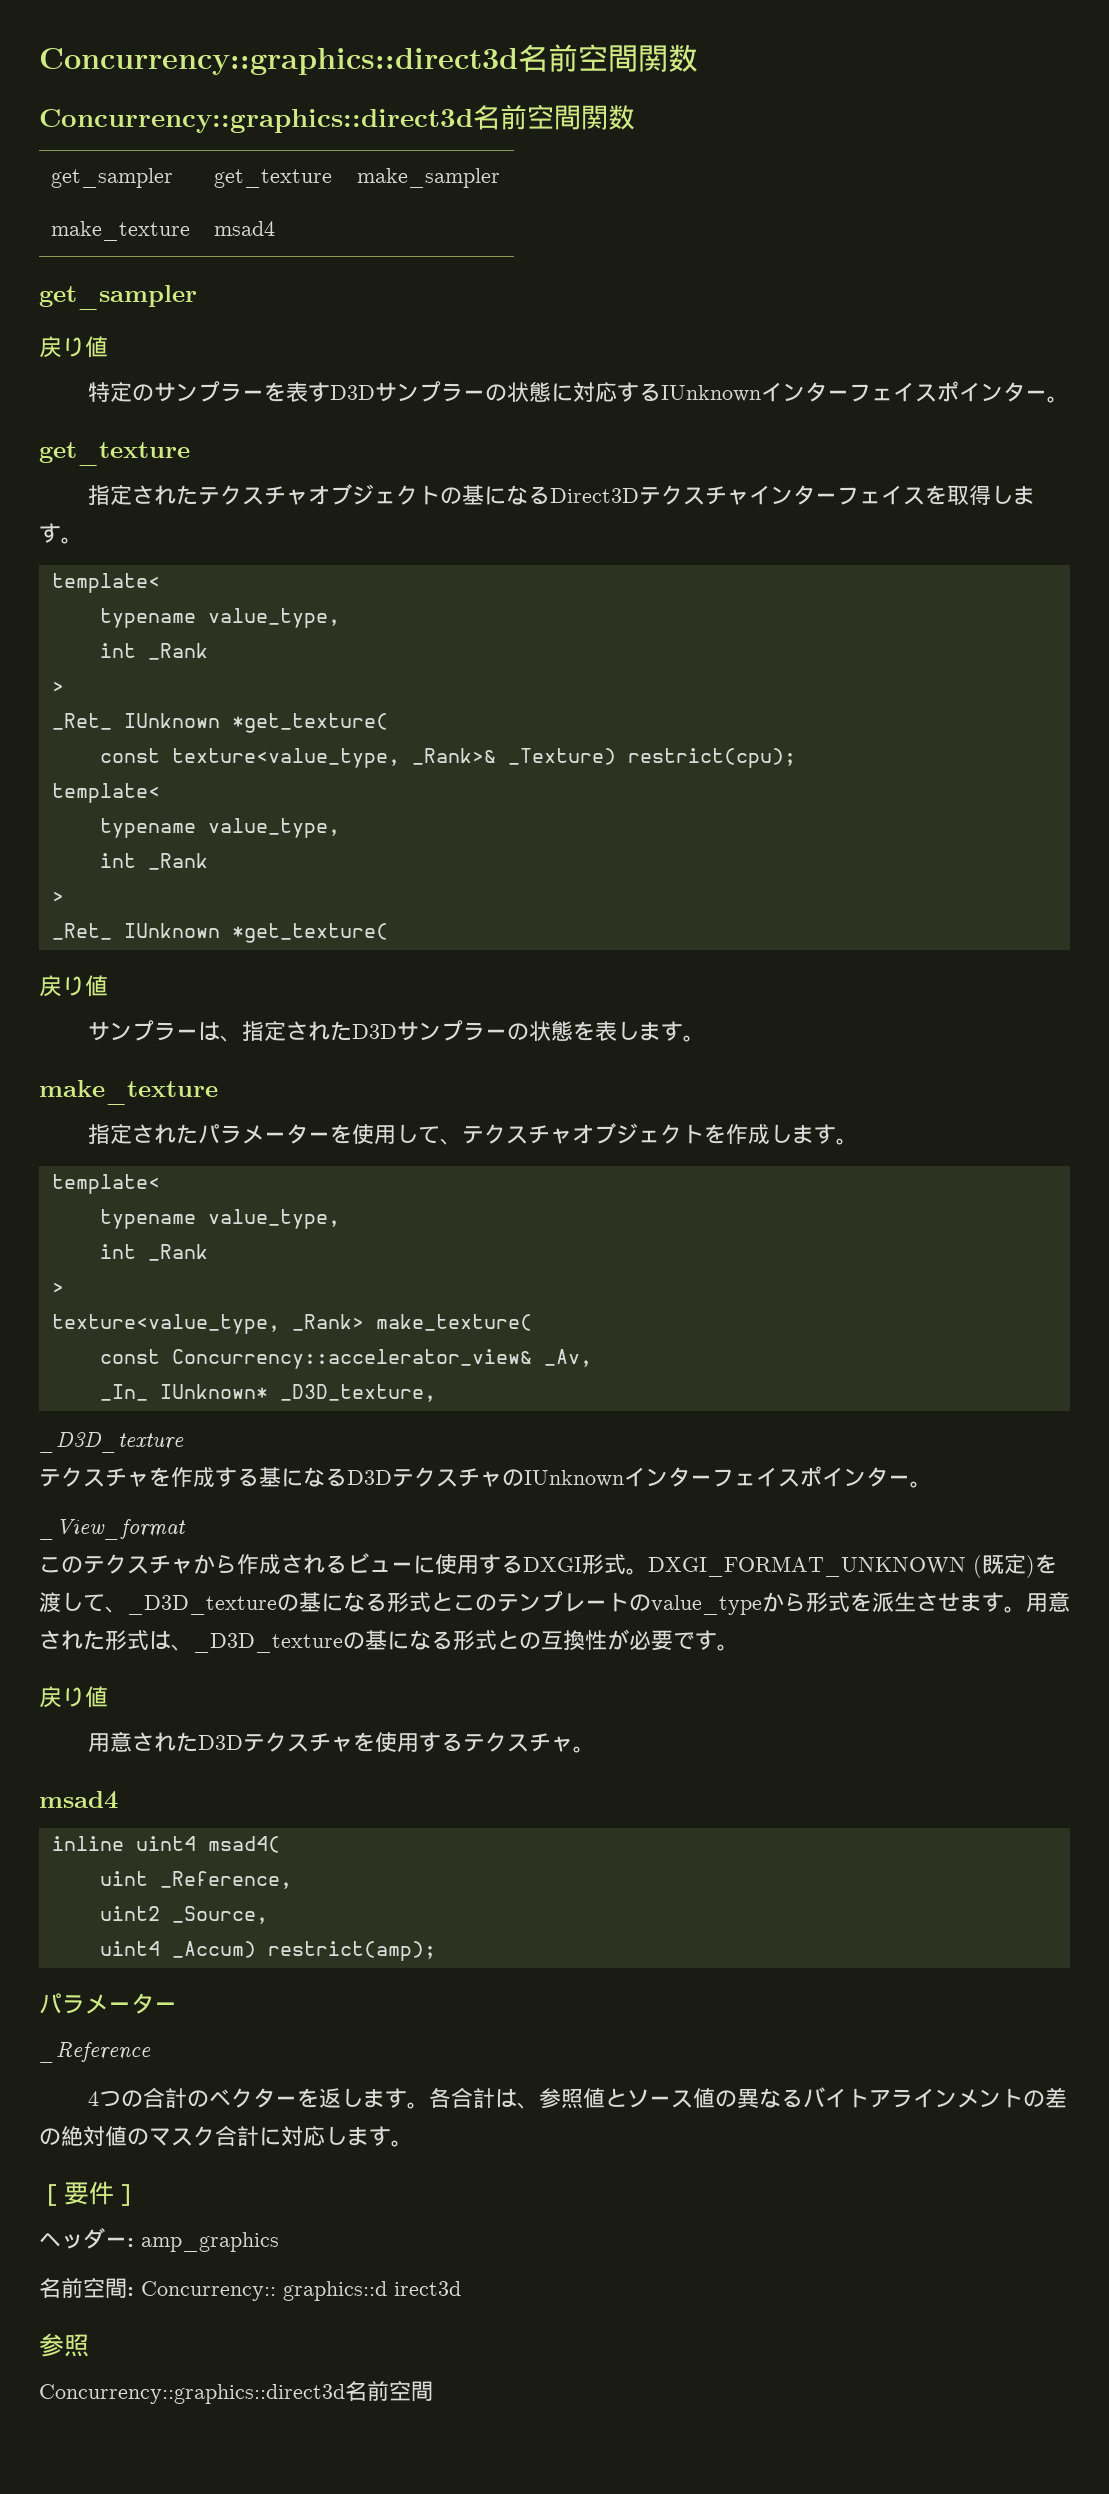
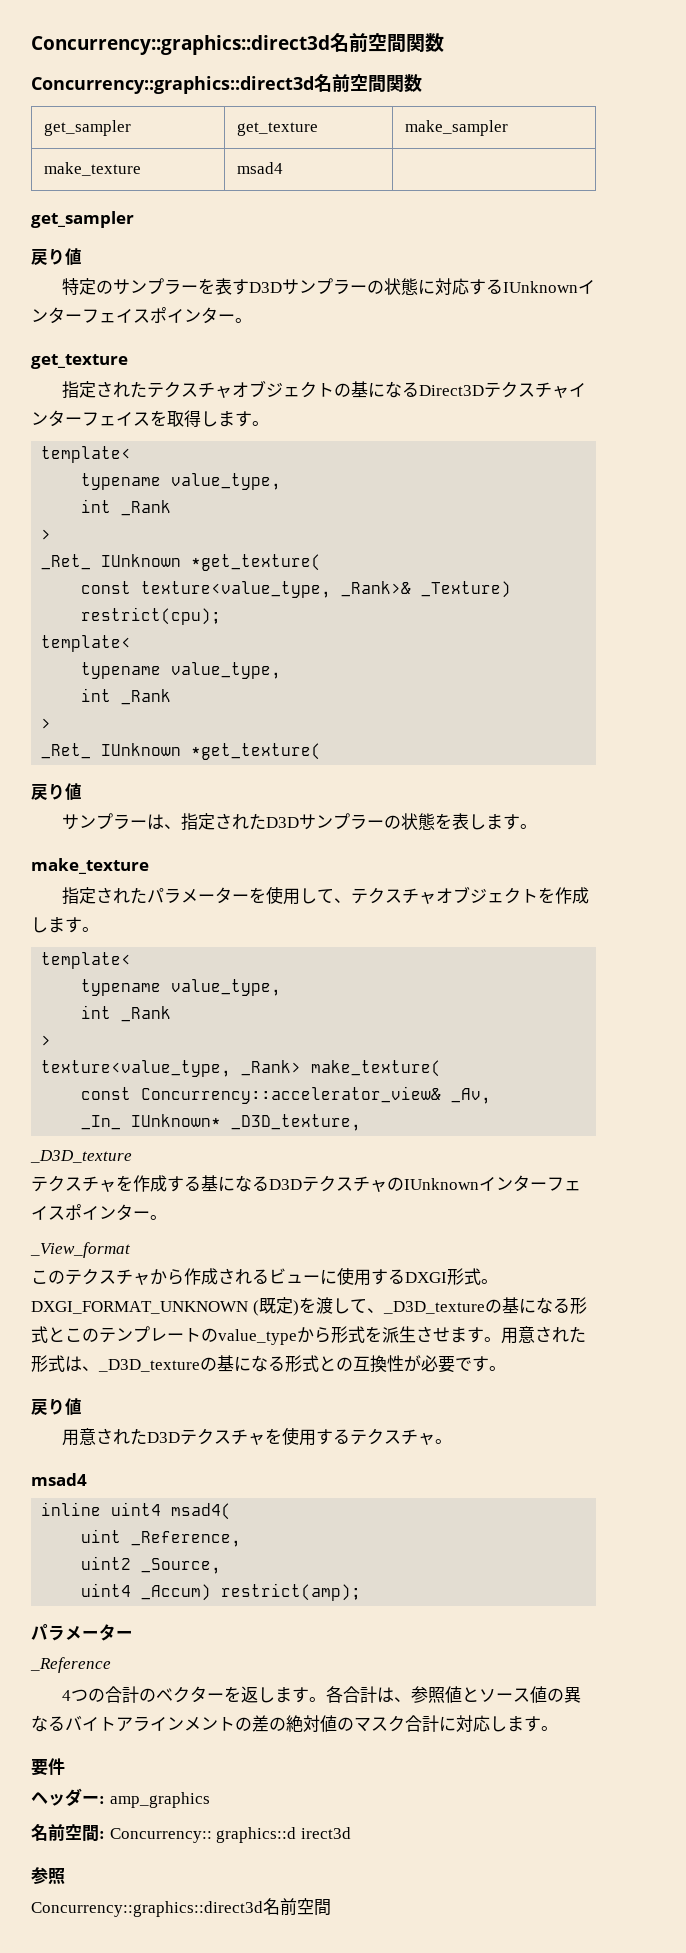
- ［要件］
+ 要件

